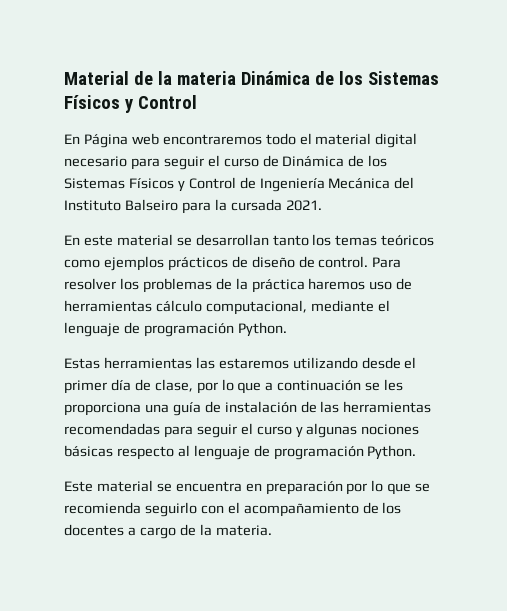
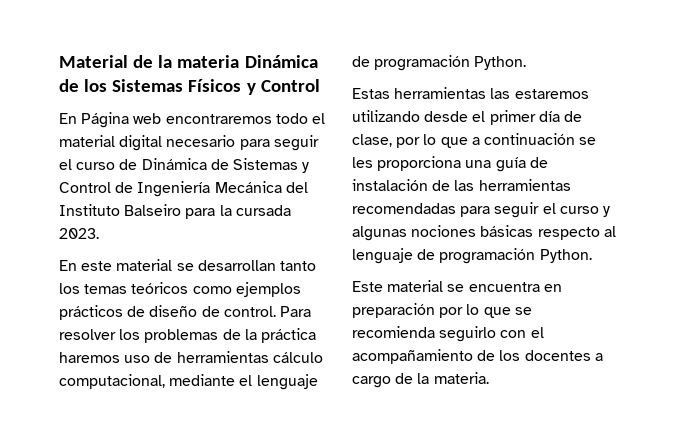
- En Página web encontraremos todo el material digital necesario para seguir el curso de Dinámica de los Sistemas Físicos y Control de Ingeniería Mecánica del Instituto Balseiro para la cursada 2021.
+ En Página web encontraremos todo el material digital necesario para seguir el curso de Dinámica de Sistemas y Control de Ingeniería Mecánica del Instituto Balseiro para la cursada 2023.

